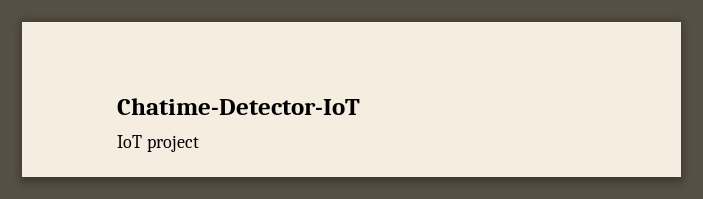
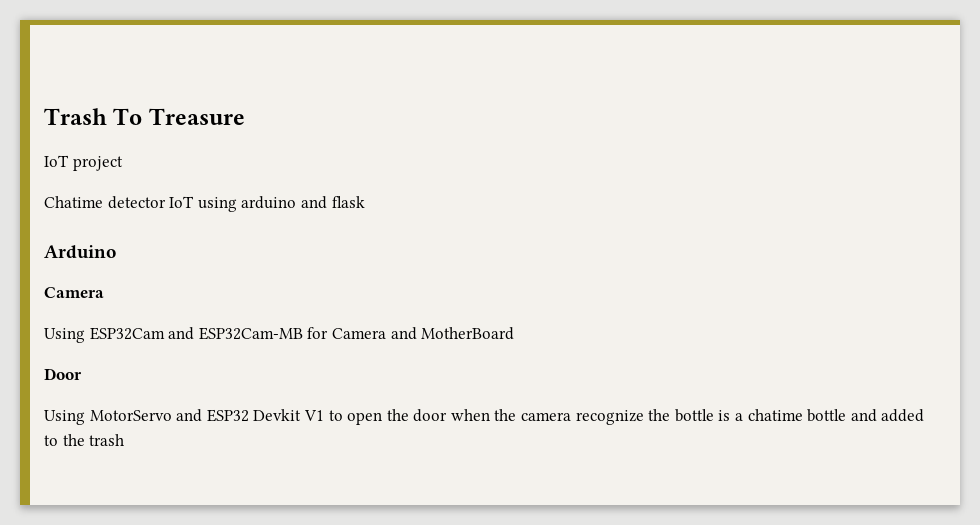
- Chatime-Detector-IoT
+ Trash To Treasure
+ Chatime detector IoT using arduino and flask
+ Arduino
+ Camera
+ Using ESP32Cam and ESP32Cam-MB for Camera and MotherBoard
+ Door
+ Using MotorServo and ESP32 Devkit V1 to open the door when the camera recognize the bottle is a chatime bottle and added to the trash

